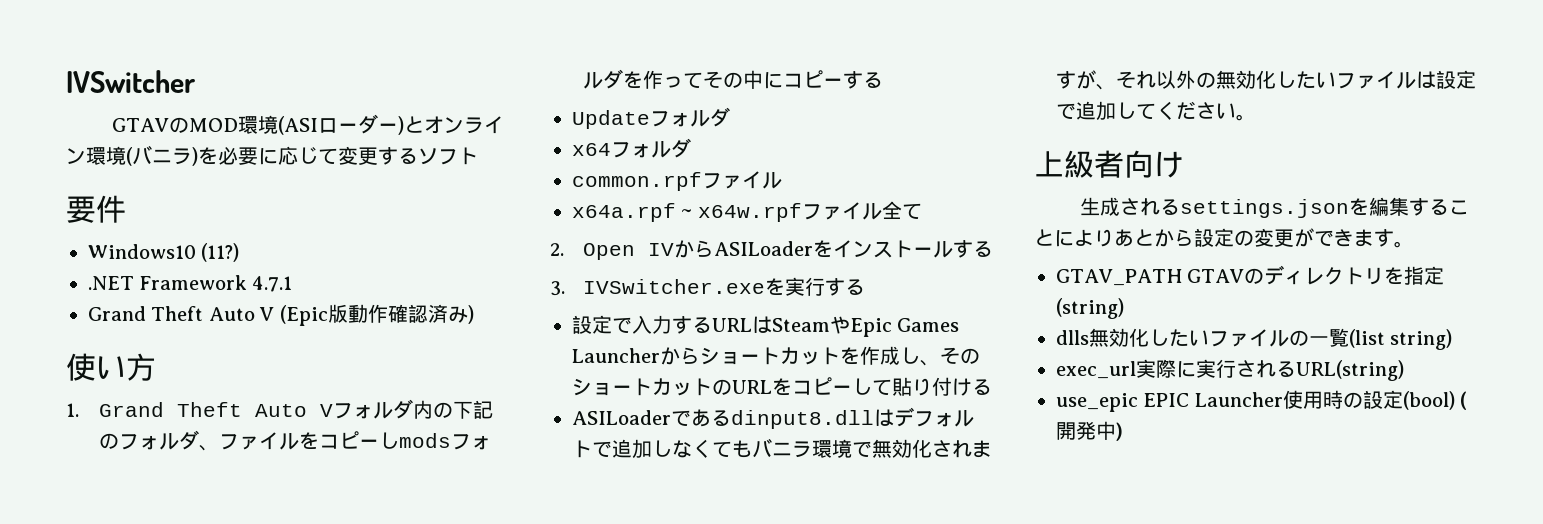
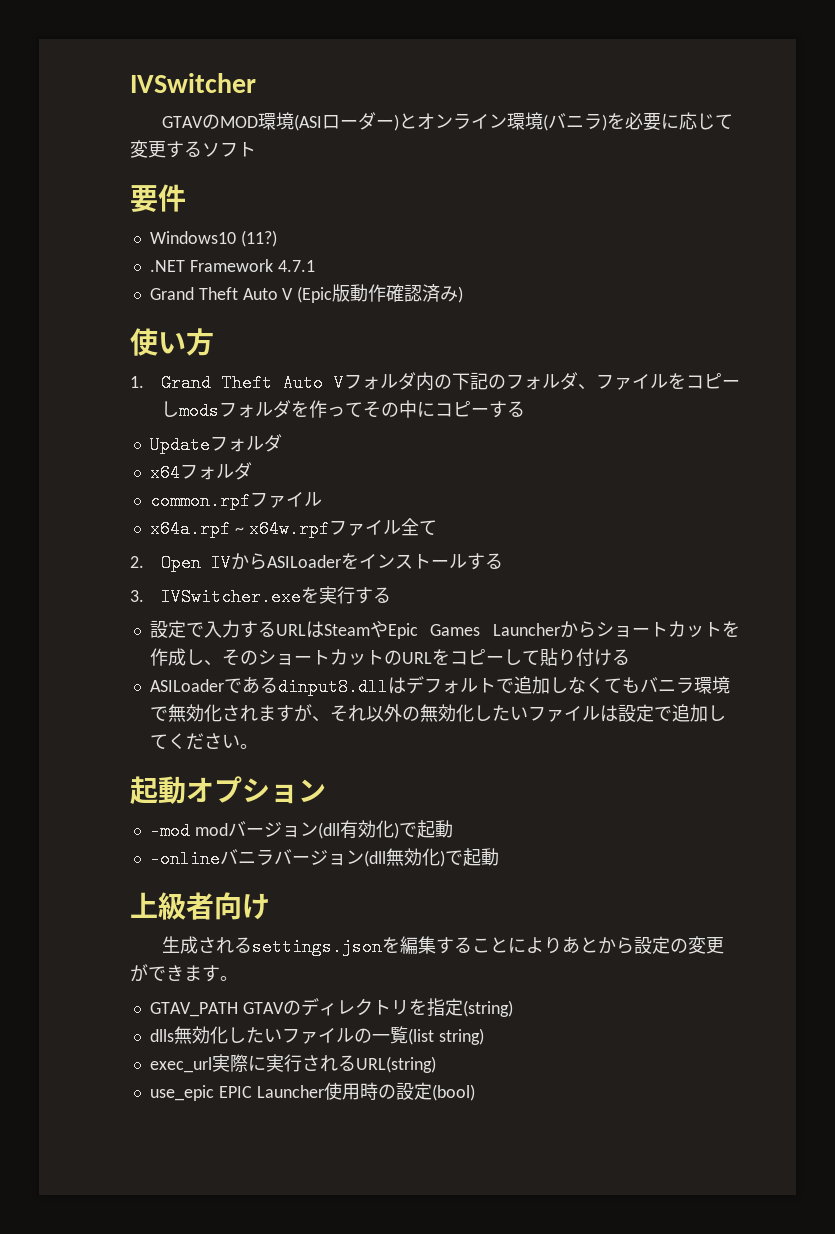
+ 起動オプション
+ -mod modバージョン(dll有効化)で起動
+ -onlineバニラバージョン(dll無効化)で起動
- use_epic EPIC Launcher使用時の設定(bool) (開発中)
+ use_epic EPIC Launcher使用時の設定(bool)

